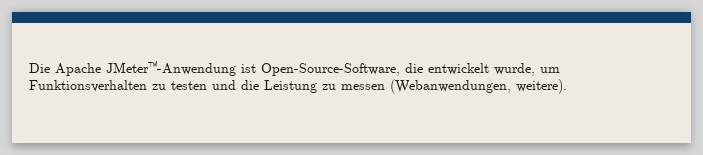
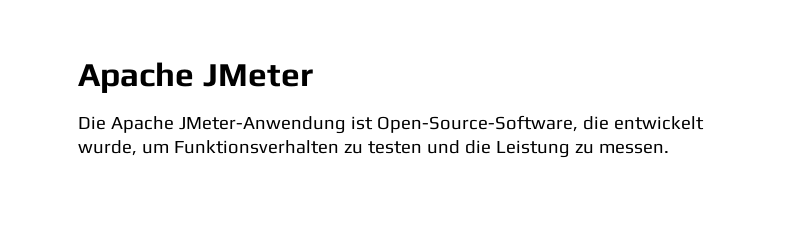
+ Apache JMeter
- Die Apache JMeter™-Anwendung ist Open-Source-Software, die entwickelt wurde, um Funktionsverhalten zu testen und die Leistung zu messen (Webanwendungen, weitere).
+ Die Apache JMeter-Anwendung ist Open-Source-Software, die entwickelt wurde, um Funktionsverhalten zu testen und die Leistung zu messen.

